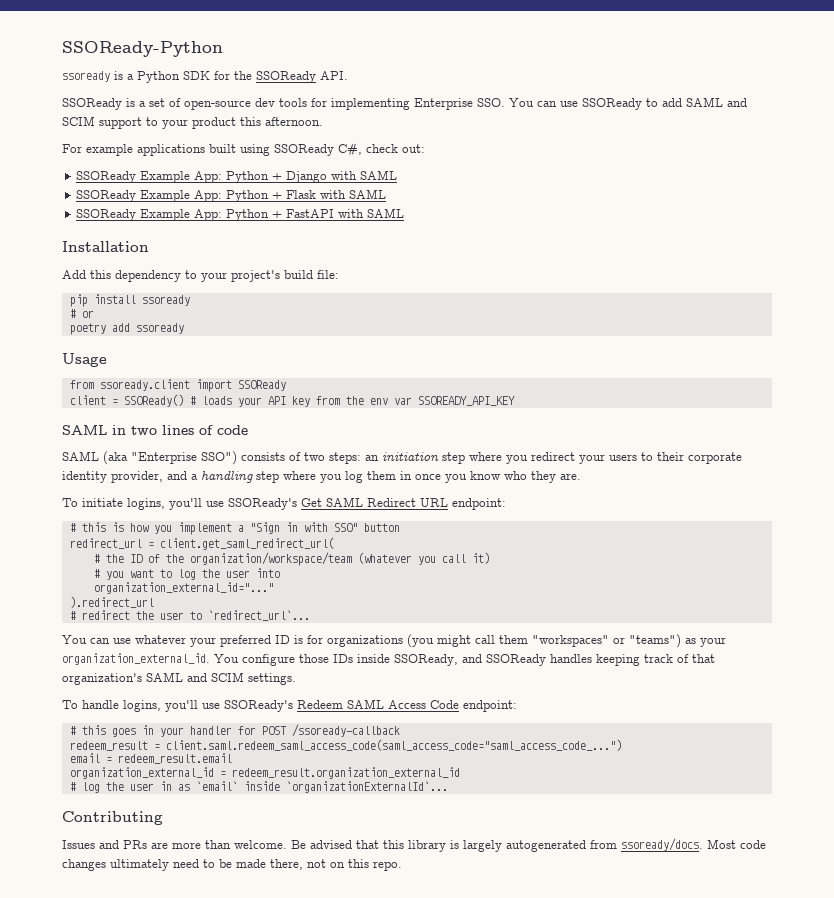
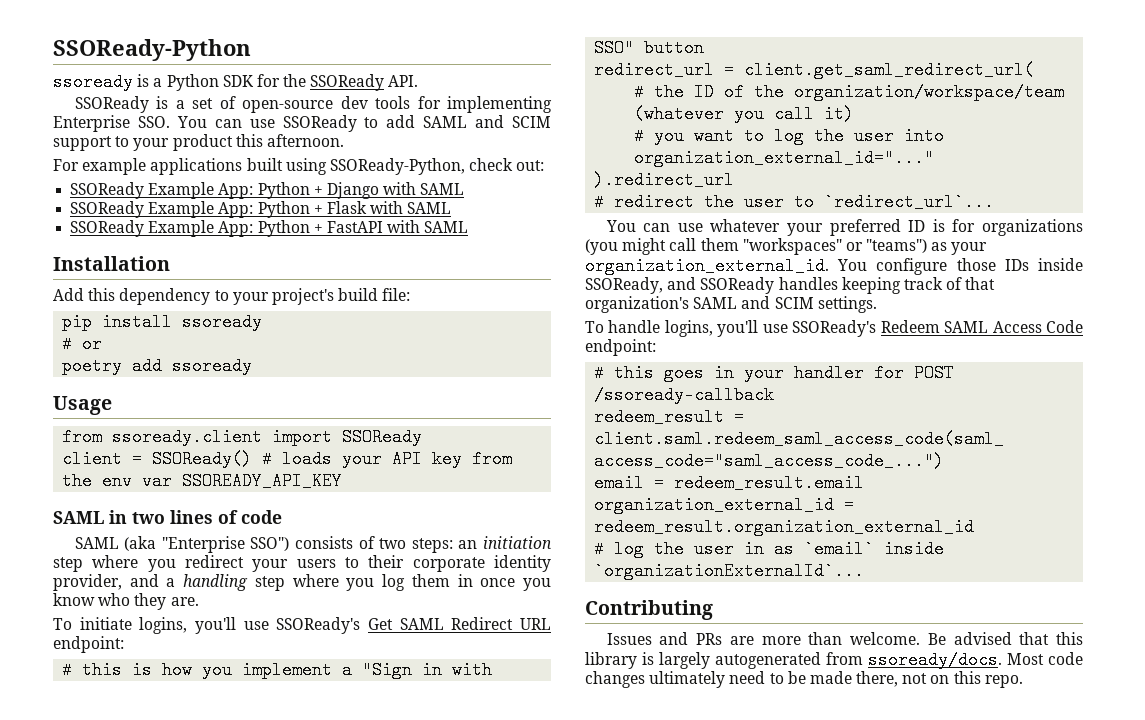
- For example applications built using SSOReady C#, check out:
+ For example applications built using SSOReady-Python, check out:

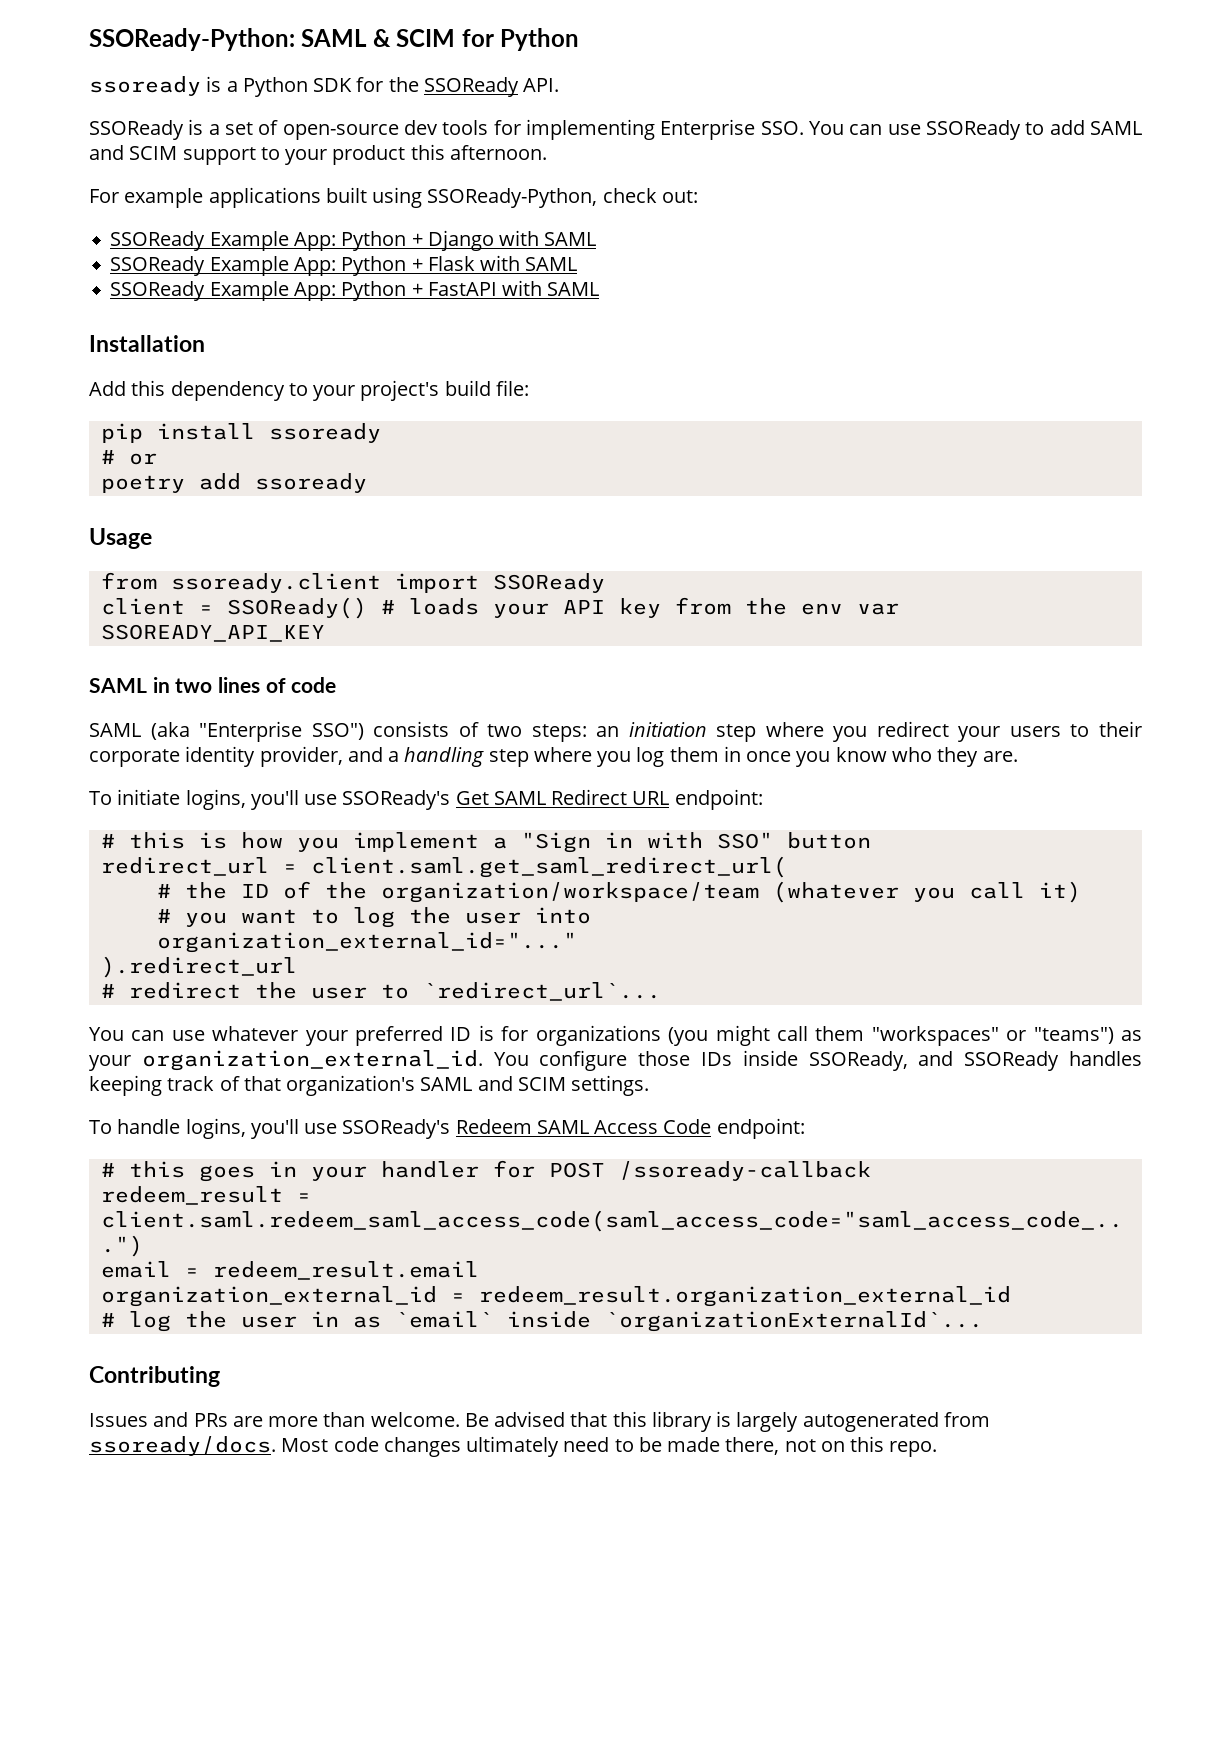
- SSOReady-Python
+ SSOReady-Python: SAML & SCIM for Python
- redirect_url = client.get_saml_redirect_url(
+ redirect_url = client.saml.get_saml_redirect_url(

